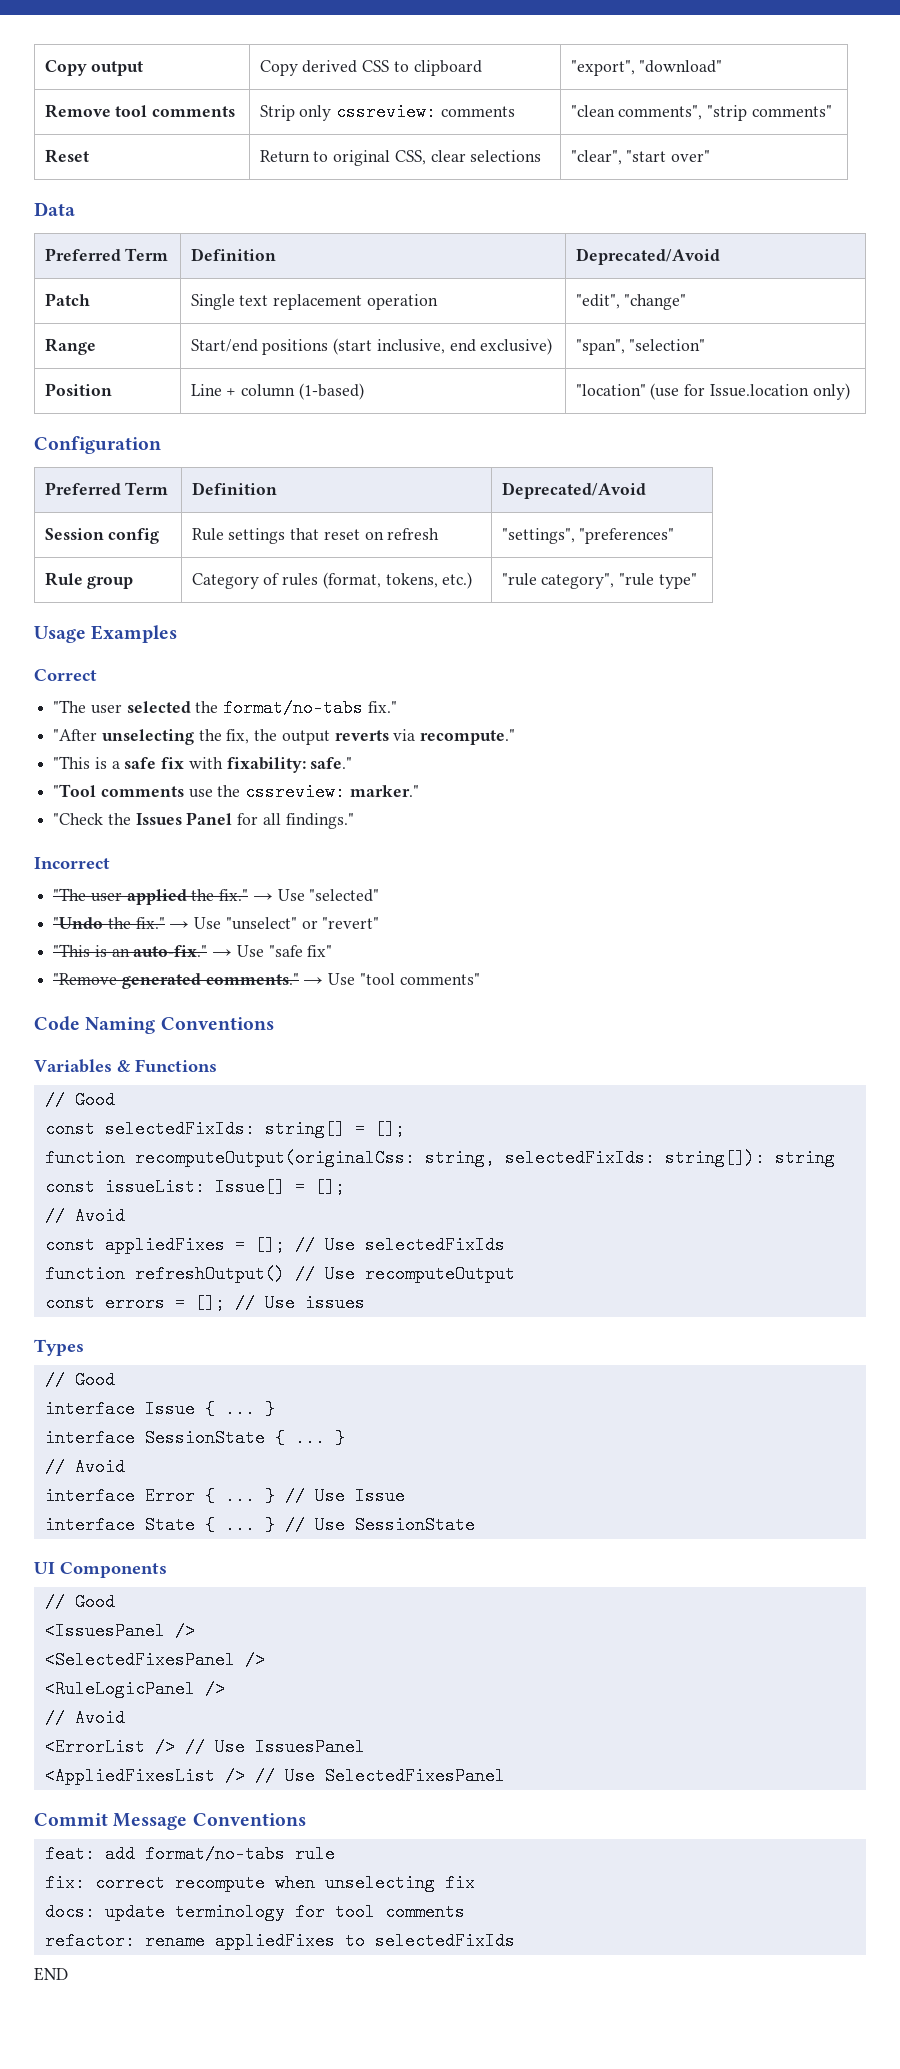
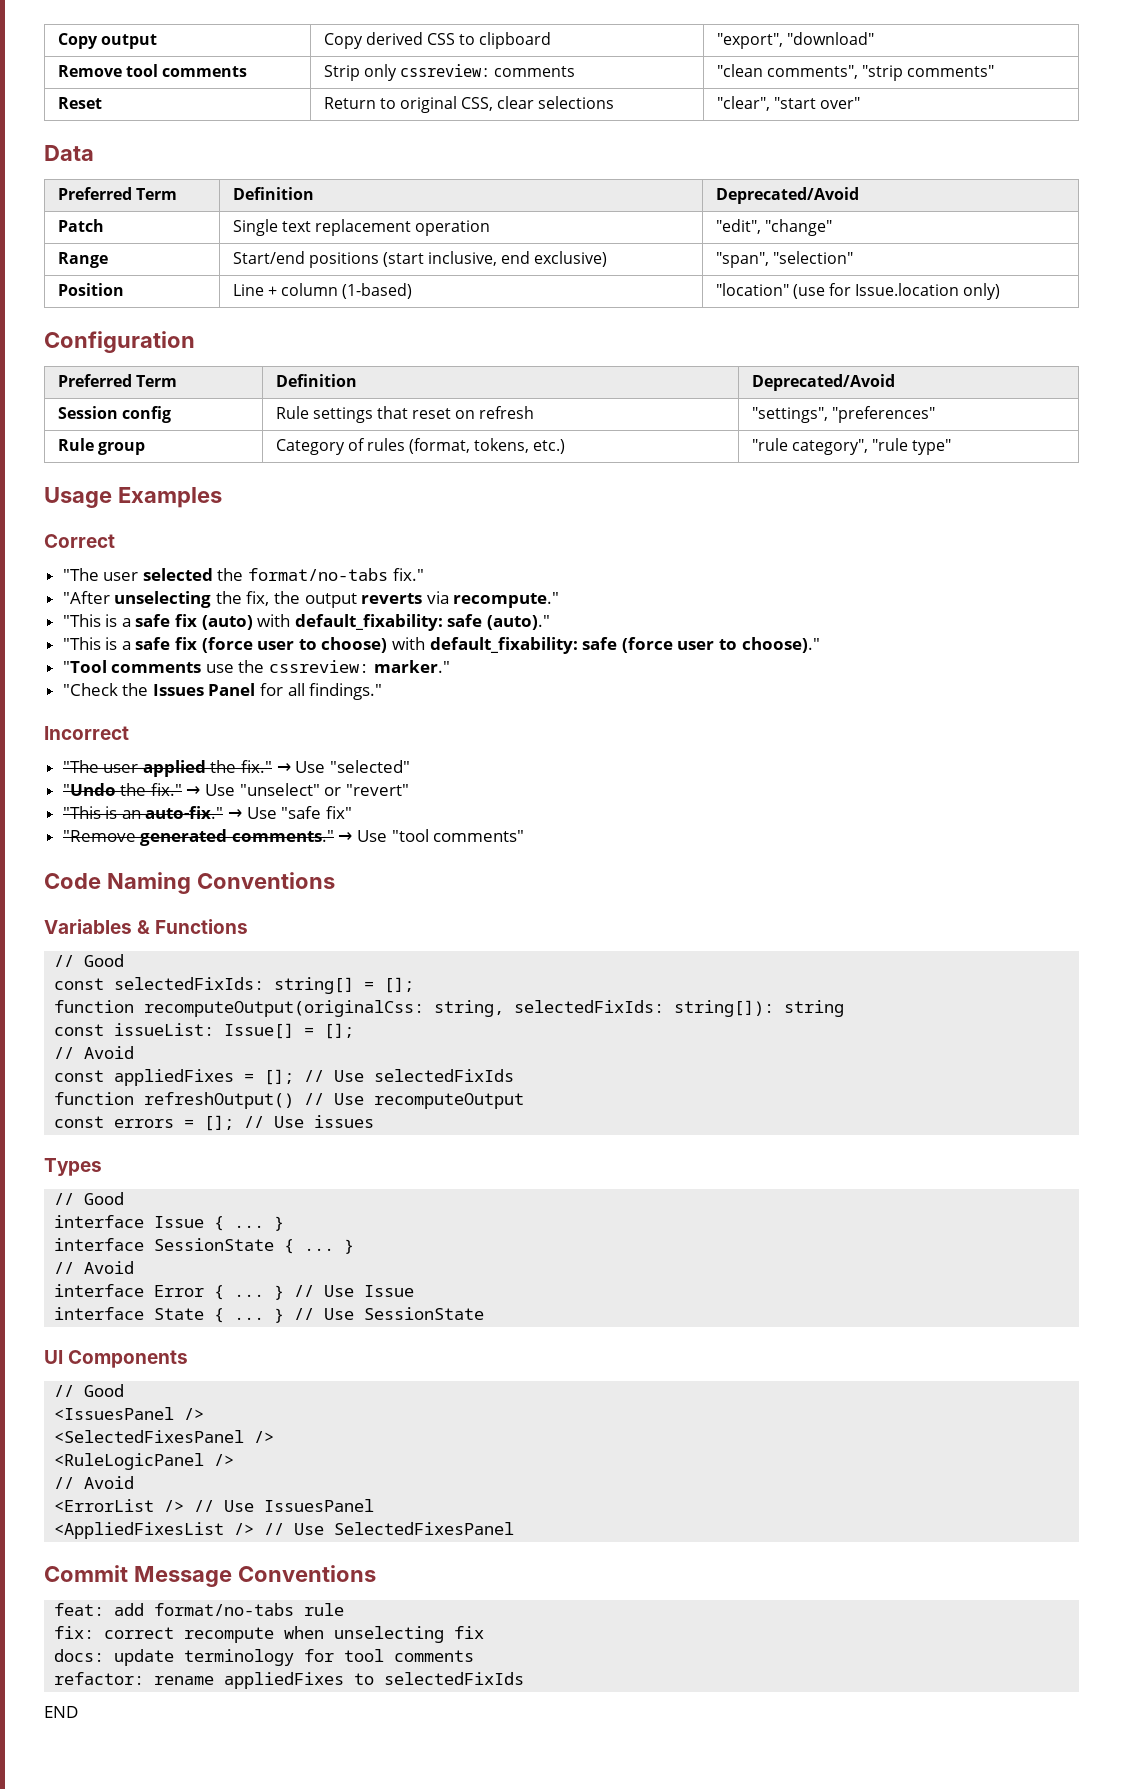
- "This is a safe fix with fixability: safe."
+ "This is a safe fix (auto) with default_fixability: safe (auto)."
+ "This is a safe fix (force user to choose) with default_fixability: safe (force user to choose)."

